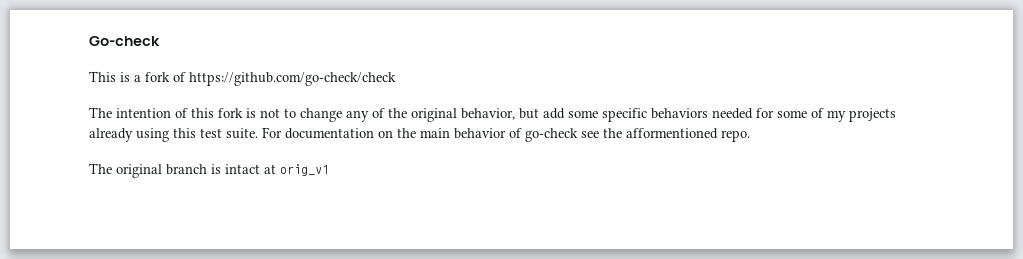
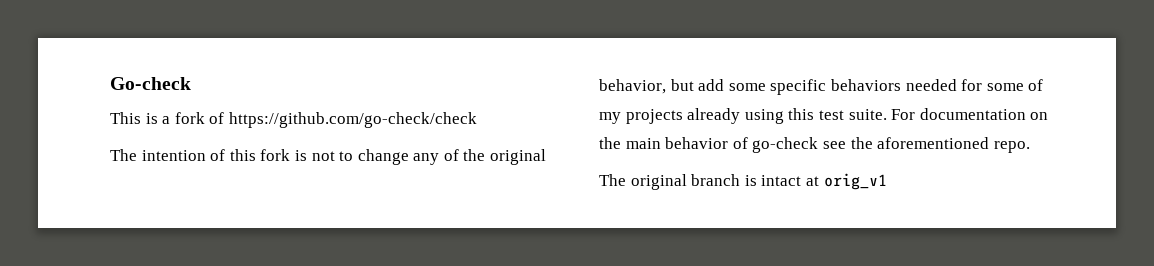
- For documentation on the main behavior of go-check see the afformentioned repo.
+ For documentation on the main behavior of go-check see the aforementioned repo.

